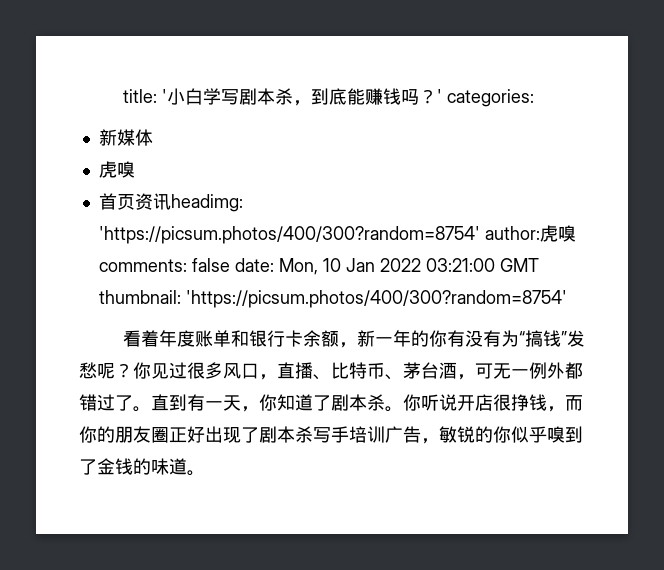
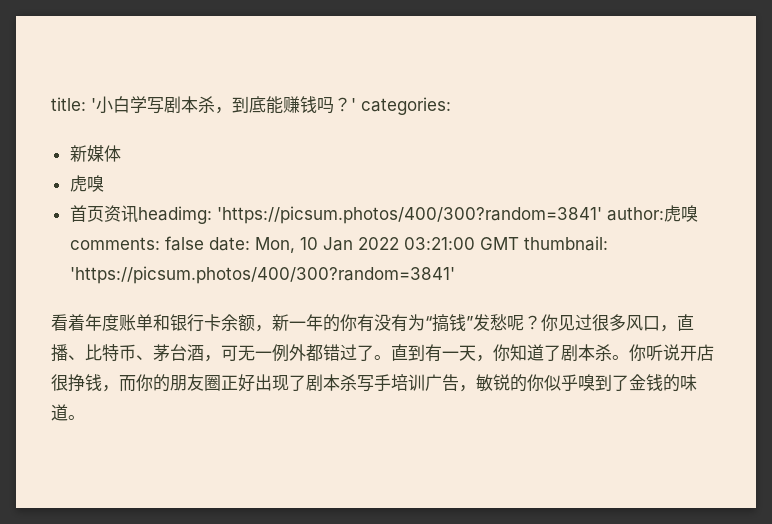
- 首页资讯headimg: 'https://picsum.photos/400/300?random=8754' author:虎嗅comments: false date: Mon, 10 Jan 2022 03:21:00 GMT thumbnail: 'https://picsum.photos/400/300?random=8754'
+ 首页资讯headimg: 'https://picsum.photos/400/300?random=3841' author:虎嗅comments: false date: Mon, 10 Jan 2022 03:21:00 GMT thumbnail: 'https://picsum.photos/400/300?random=3841'

